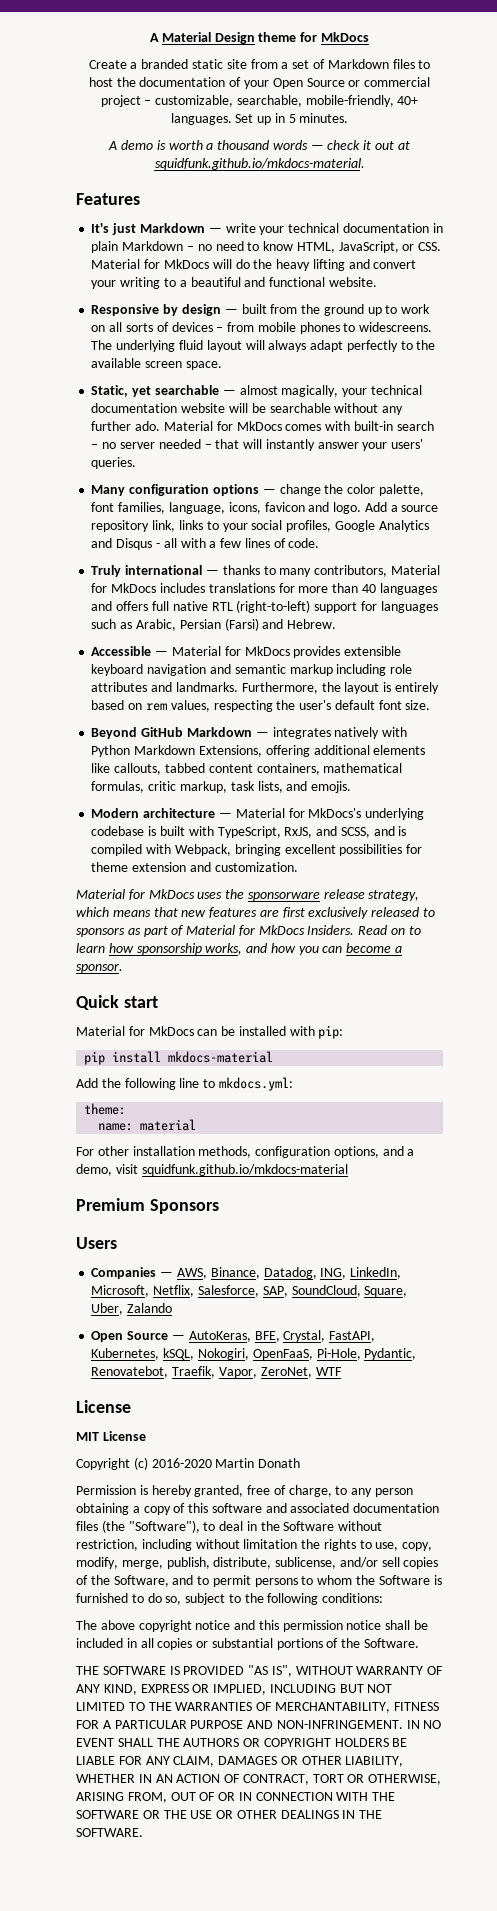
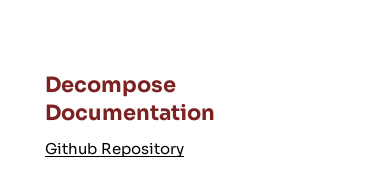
- A Material Design theme for MkDocs
- Create a branded static site from a set of Markdown files to host the documentation of your Open Source or commercial project – customizable, searchable, mobile-friendly, 40+ languages. Set up in 5 minutes.
- A demo is worth a thousand words — check it out at squidfunk.github.io/mkdocs-material.
- Features
- It's just Markdown — write your technical documentation in plain Markdown – no need to know HTML, JavaScript, or CSS. Material for MkDocs will do the heavy lifting and convert your writing to a beautiful and functional website.
- Responsive by design — built from the ground up to work on all sorts of devices – from mobile phones to widescreens. The underlying fluid layout will always adapt perfectly to the available screen space.
- Static, yet searchable — almost magically, your technical documentation website will be searchable without any further ado. Material for MkDocs comes with built-in search – no server needed – that will instantly answer your users' queries.
- Many configuration options — change the color palette, font families, language, icons, favicon and logo. Add a source repository link, links to your social profiles, Google Analytics and Disqus - all with a few lines of code.
- Truly international — thanks to many contributors, Material for MkDocs includes translations for more than 40 languages and offers full native RTL (right-to-left) support for languages such as Arabic, Persian (Farsi) and Hebrew.
- Accessible — Material for MkDocs provides extensible keyboard navigation and semantic markup including role attributes and landmarks. Furthermore, the layout is entirely based on rem values, respecting the user's default font size.
- Beyond GitHub Markdown — integrates natively with Python Markdown Extensions, offering additional elements like callouts, tabbed content containers, mathematical formulas, critic markup, task lists, and emojis.
- Modern architecture — Material for MkDocs's underlying codebase is built with TypeScript, RxJS, and SCSS, and is compiled with Webpack, bringing excellent possibilities for theme extension and customization.
- Material for MkDocs uses the sponsorware release strategy, which means that new features are first exclusively released to sponsors as part of Material for MkDocs Insiders. Read on to learn how sponsorship works, and how you can become a sponsor.
- Quick start
- Material for MkDocs can be installed with pip:
- pip install mkdocs-material
- Add the following line to mkdocs.yml:
- theme:
- name: material
- For other installation methods, configuration options, and a demo, visit squidfunk.github.io/mkdocs-material
- Premium Sponsors
- Users
- Companies — AWS, Binance, Datadog, ING, LinkedIn, Microsoft, Netflix, Salesforce, SAP, SoundCloud, Square, Uber, Zalando
- Open Source — AutoKeras, BFE, Crystal, FastAPI, Kubernetes, kSQL, Nokogiri, OpenFaaS, Pi-Hole, Pydantic, Renovatebot, Traefik, Vapor, ZeroNet, WTF
- License
- MIT License
- Copyright (c) 2016-2020 Martin Donath
- Permission is hereby granted, free of charge, to any person obtaining a copy of this software and associated documentation files (the "Software"), to deal in the Software without restriction, including without limitation the rights to use, copy, modify, merge, publish, distribute, sublicense, and/or sell copies of the Software, and to permit persons to whom the Software is furnished to do so, subject to the following conditions:
- The above copyright notice and this permission notice shall be included in all copies or substantial portions of the Software.
- THE SOFTWARE IS PROVIDED "AS IS", WITHOUT WARRANTY OF ANY KIND, EXPRESS OR IMPLIED, INCLUDING BUT NOT LIMITED TO THE WARRANTIES OF MERCHANTABILITY, FITNESS FOR A PARTICULAR PURPOSE AND NON-INFRINGEMENT. IN NO EVENT SHALL THE AUTHORS OR COPYRIGHT HOLDERS BE LIABLE FOR ANY CLAIM, DAMAGES OR OTHER LIABILITY, WHETHER IN AN ACTION OF CONTRACT, TORT OR OTHERWISE, ARISING FROM, OUT OF OR IN CONNECTION WITH THE SOFTWARE OR THE USE OR OTHER DEALINGS IN THE SOFTWARE.
+ Decompose Documentation
+ Github Repository

